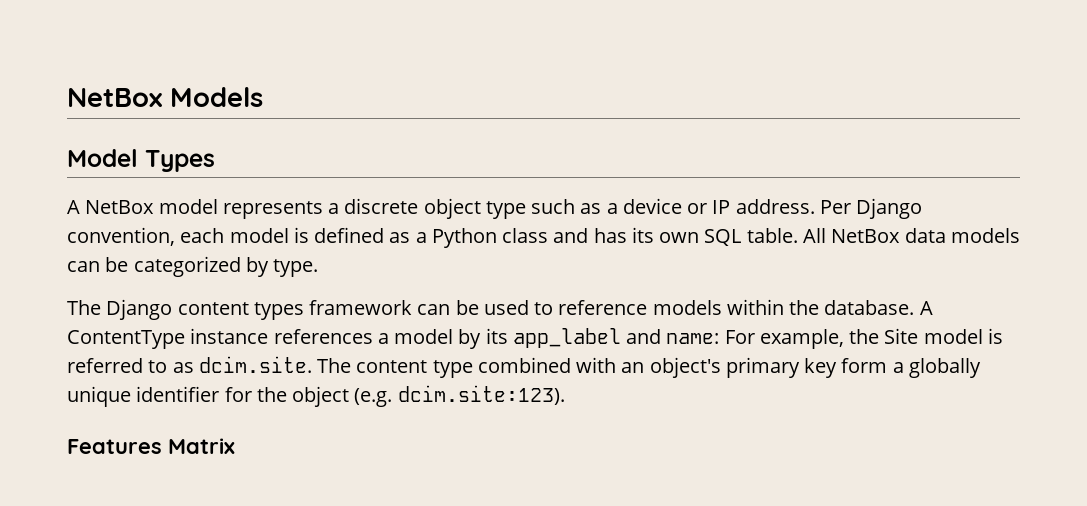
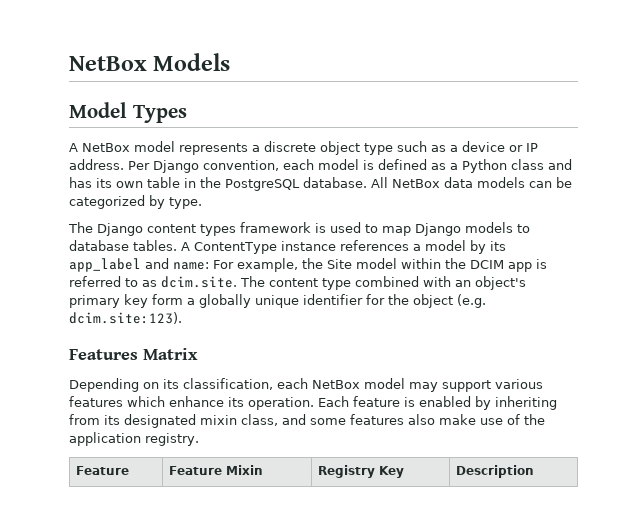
- Per Django convention, each model is defined as a Python class and has its own SQL table.
+ Per Django convention, each model is defined as a Python class and has its own table in the PostgreSQL database.
- The Django content types framework can be used to reference models within the database.
+ The Django content types framework is used to map Django models to database tables.
- A ContentType instance references a model by its app_label and name: For example, the Site model is referred to as dcim.site. The content type combined with an object's primary key form a globally unique identifier for the object (e.g. dcim.site:123).
+ A ContentType instance references a model by its app_label and name: For example, the Site model within the DCIM app is referred to as dcim.site. The content type combined with an object's primary key form a globally unique identifier for the object (e.g. dcim.site:123).
+ Depending on its classification, each NetBox model may support various features which enhance its operation. Each feature is enabled by inheriting from its designated mixin class, and some features also make use of the application registry.
+ Feature | Feature Mixin | Registry Key | Description

